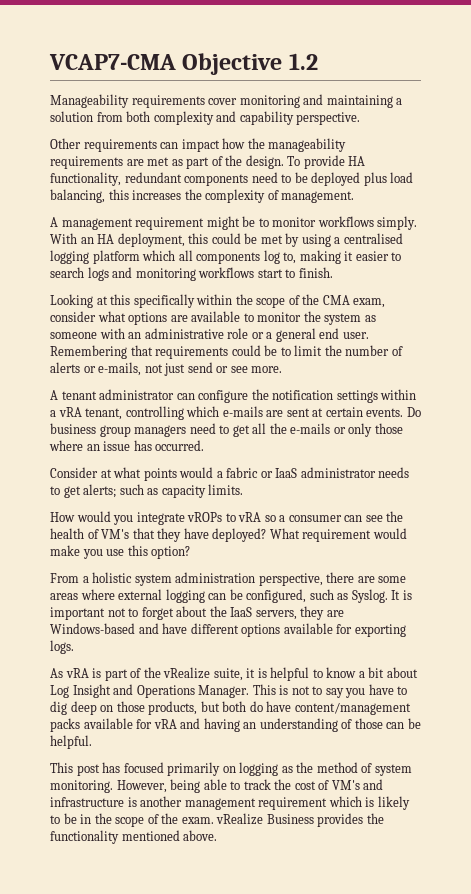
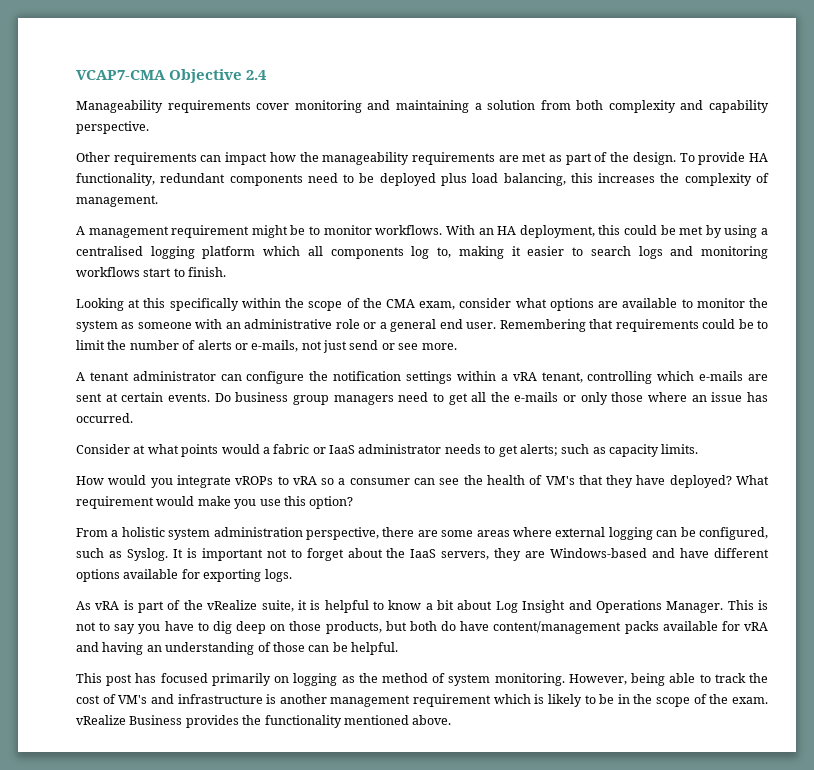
- VCAP7-CMA Objective 1.2
+ VCAP7-CMA Objective 2.4
- A management requirement might be to monitor workflows simply.
+ A management requirement might be to monitor workflows.

